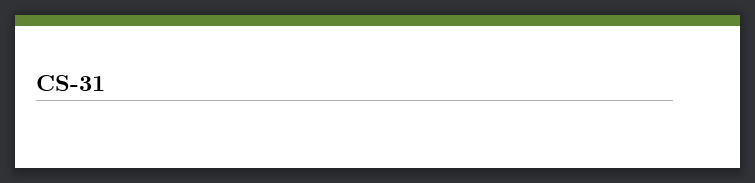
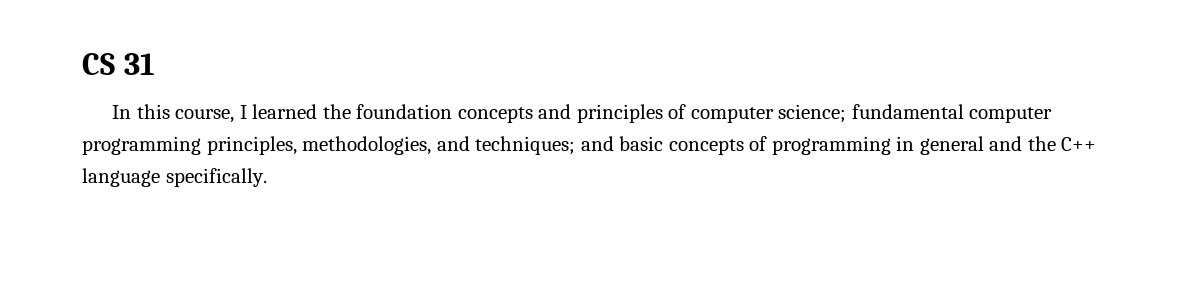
- CS-31
+ CS 31
+ In this course, I learned the foundation concepts and principles of computer science; fundamental computer programming principles, methodologies, and techniques; and basic concepts of programming in general and the C++ language specifically.

